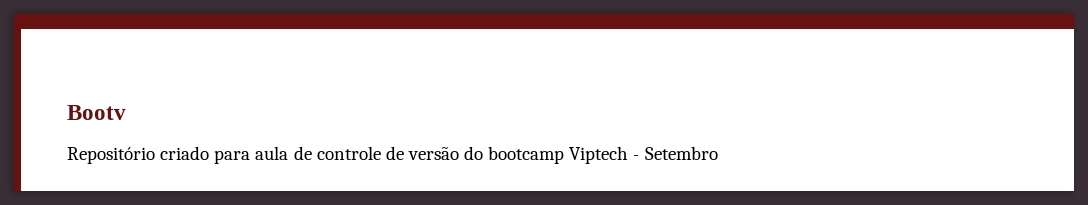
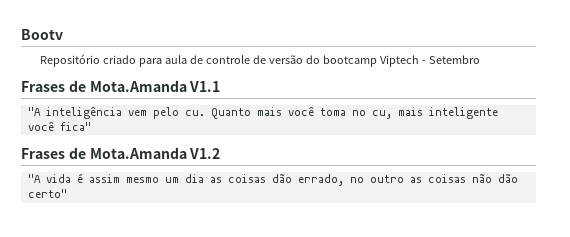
+ Frases de Mota.Amanda V1.1
+ "A inteligência vem pelo cu. Quanto mais você toma no cu, mais inteligente você fica"
+ Frases de Mota.Amanda V1.2
+ "A vida é assim mesmo um dia as coisas dão errado, no outro as coisas não dão certo"

